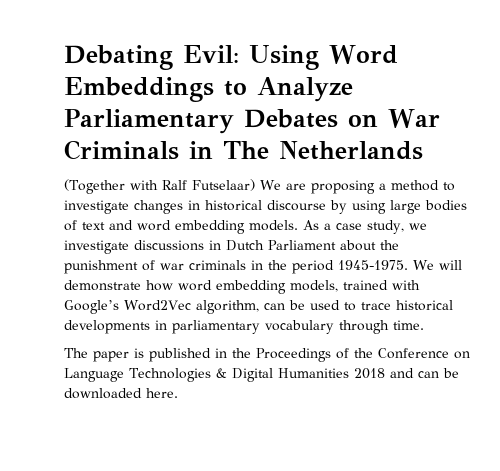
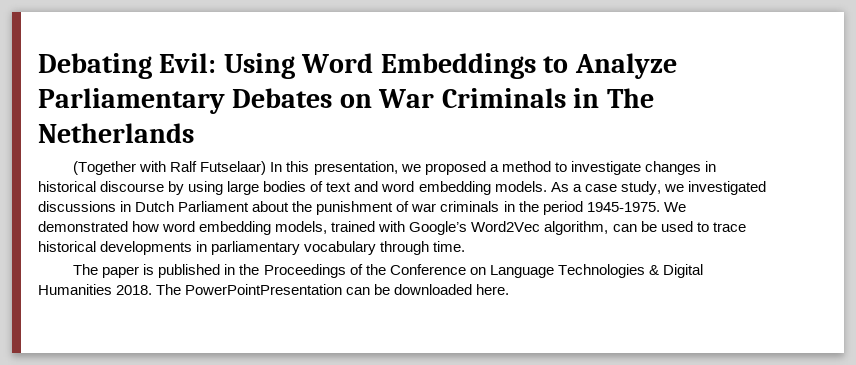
- (Together with Ralf Futselaar) We are proposing a method to investigate changes in historical discourse by using large bodies of text and word embedding models.
+ (Together with Ralf Futselaar) In this presentation, we proposed a method to investigate changes in historical discourse by using large bodies of text and word embedding models.
- As a case study, we investigate discussions in Dutch Parliament about the punishment of war criminals in the period 1945-1975.
+ As a case study, we investigated discussions in Dutch Parliament about the punishment of war criminals in the period 1945-1975.
- We will demonstrate how word embedding models, trained with Google’s Word2Vec algorithm, can be used to trace historical developments in parliamentary vocabulary through time.
+ We demonstrated how word embedding models, trained with Google’s Word2Vec algorithm, can be used to trace historical developments in parliamentary vocabulary through time.
- The paper is published in the Proceedings of the Conference on Language Technologies & Digital Humanities 2018 and can be downloaded here.
+ The paper is published in the Proceedings of the Conference on Language Technologies & Digital Humanities 2018. The PowerPointPresentation can be downloaded here.

